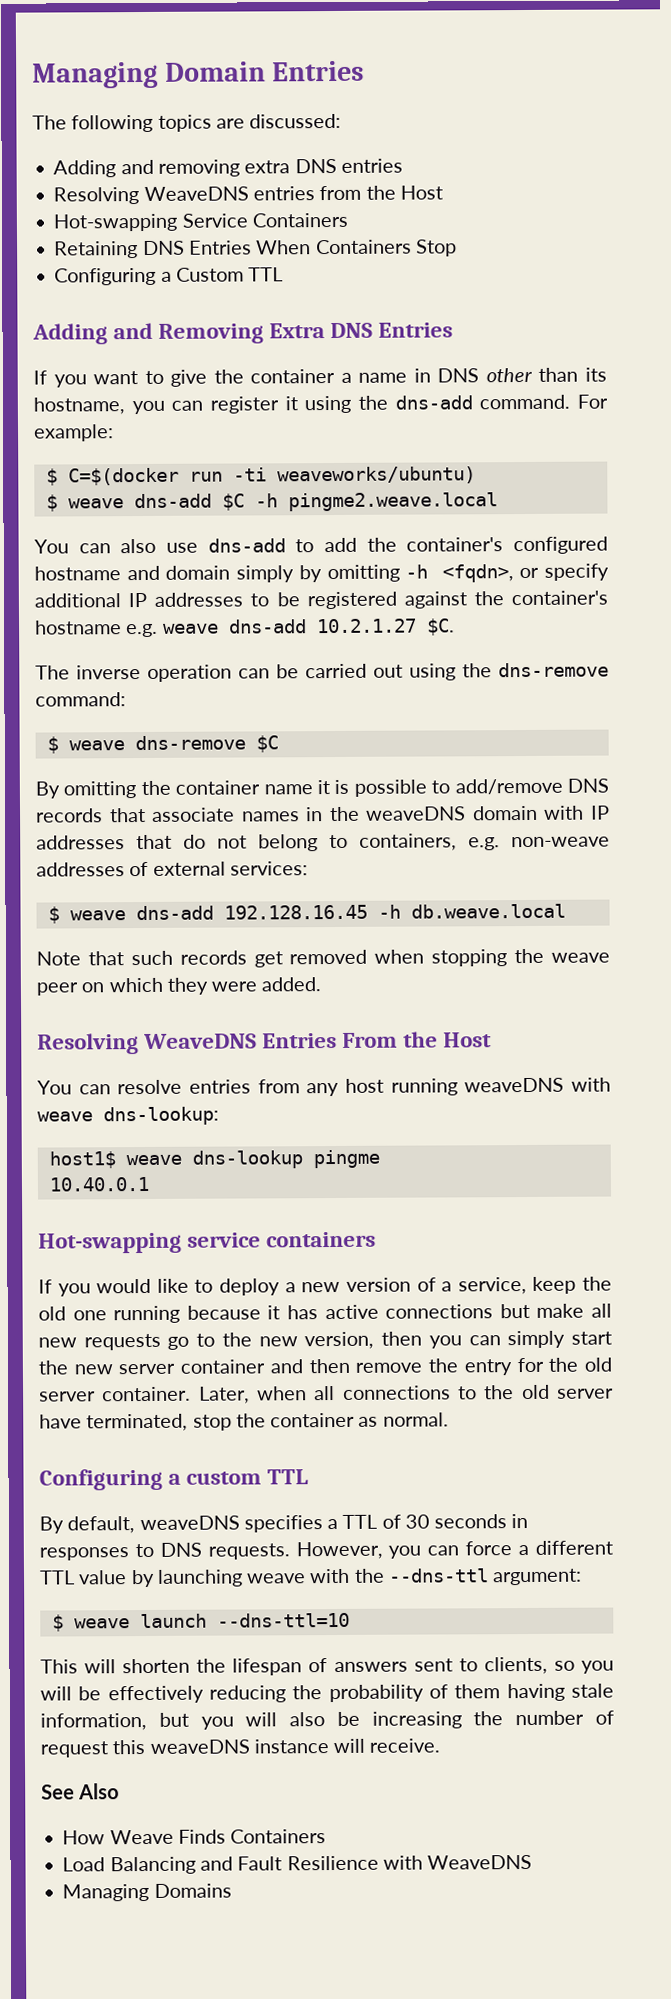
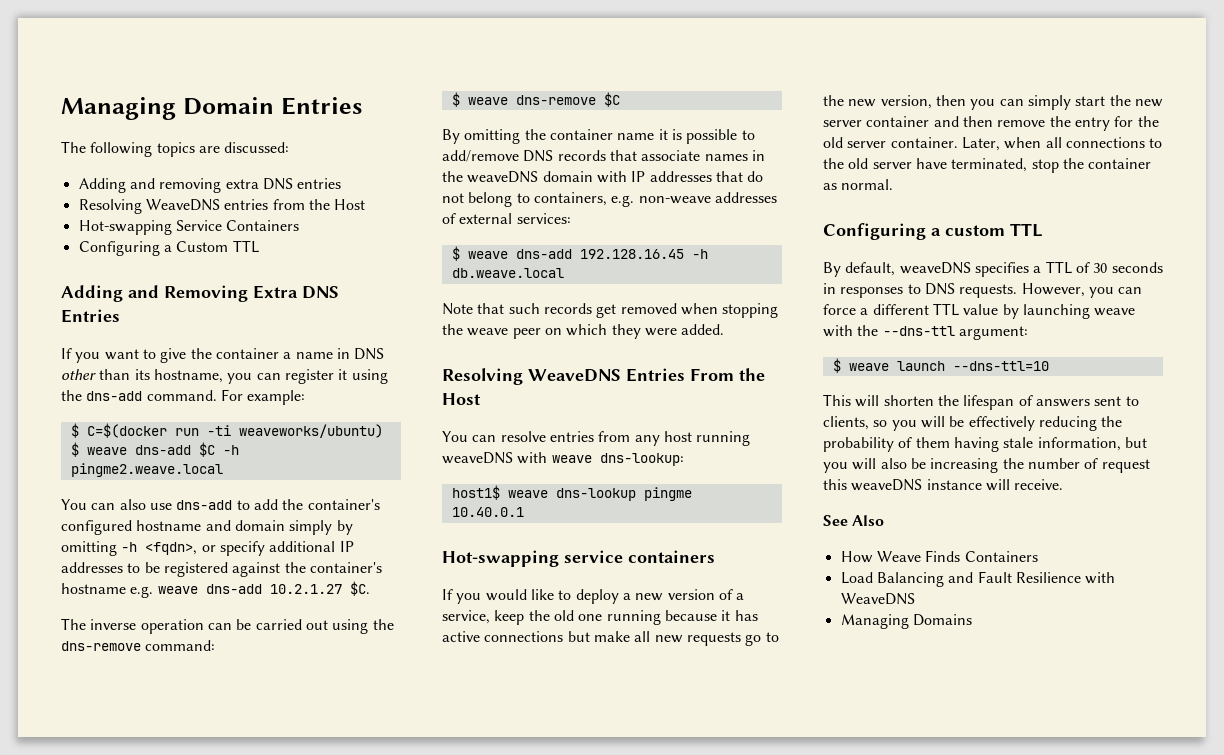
- Retaining DNS Entries When Containers Stop

